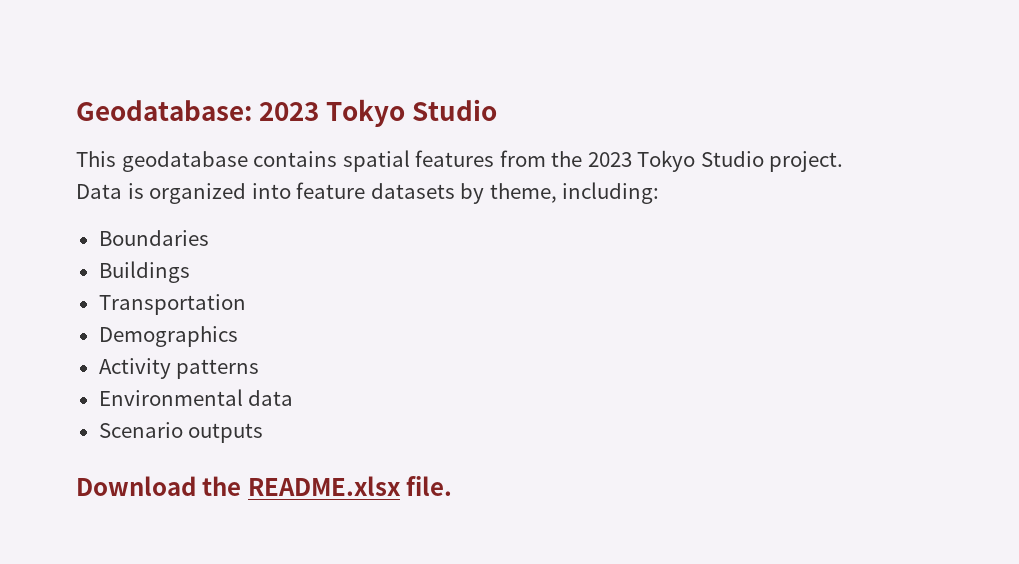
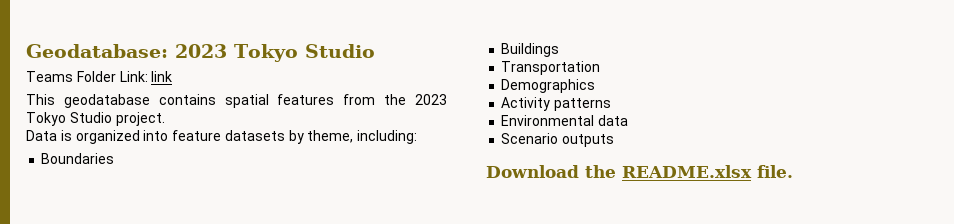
+ Teams Folder Link: link

